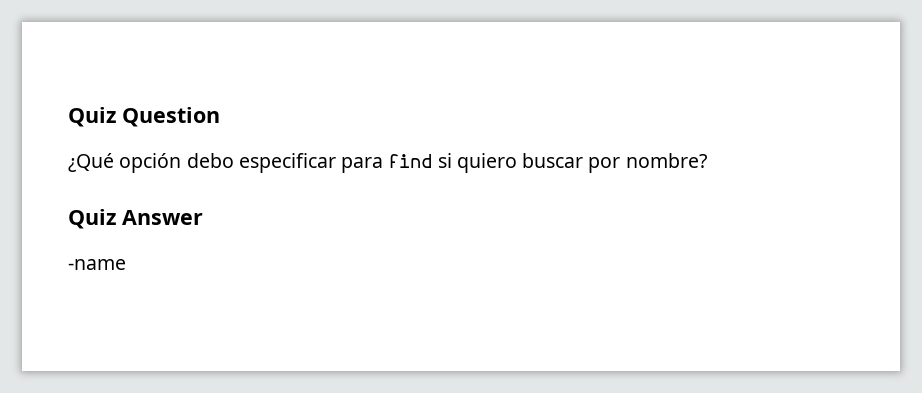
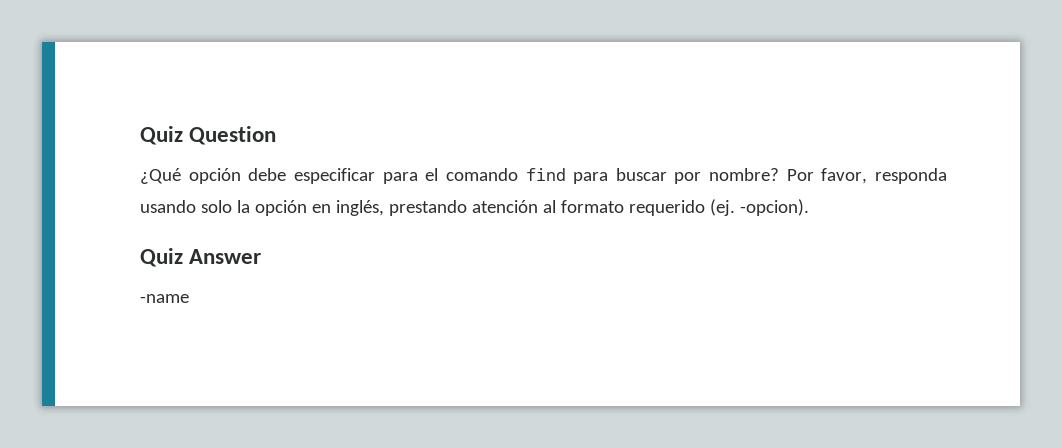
- ¿Qué opción debo especificar para find si quiero buscar por nombre?
+ ¿Qué opción debe especificar para el comando find para buscar por nombre? Por favor, responda usando solo la opción en inglés, prestando atención al formato requerido (ej. -opcion).

